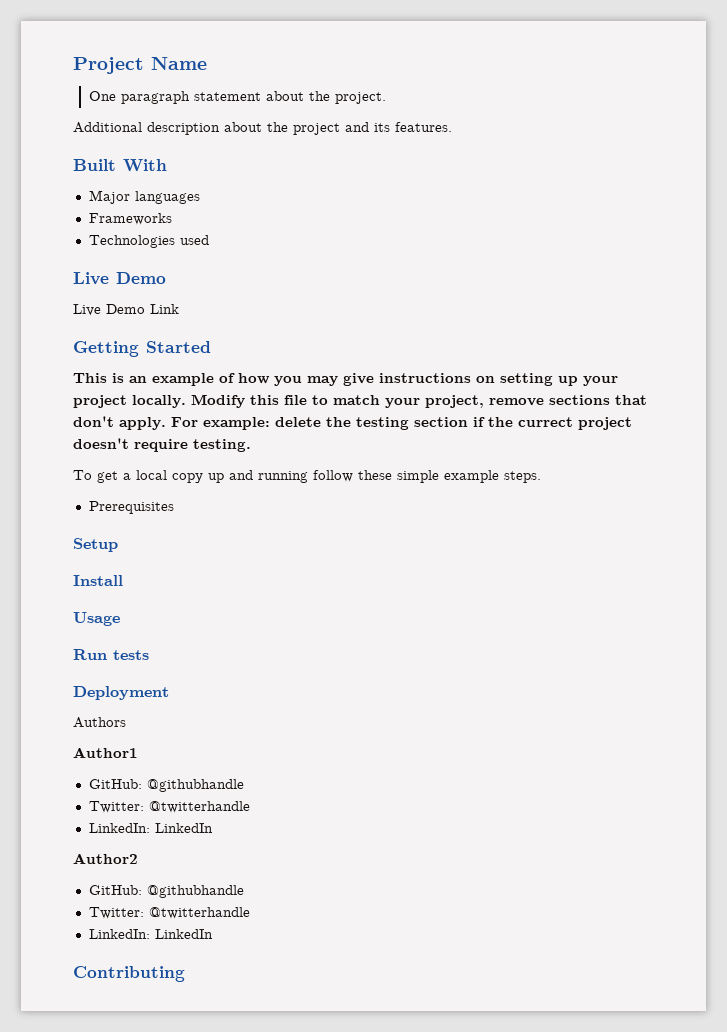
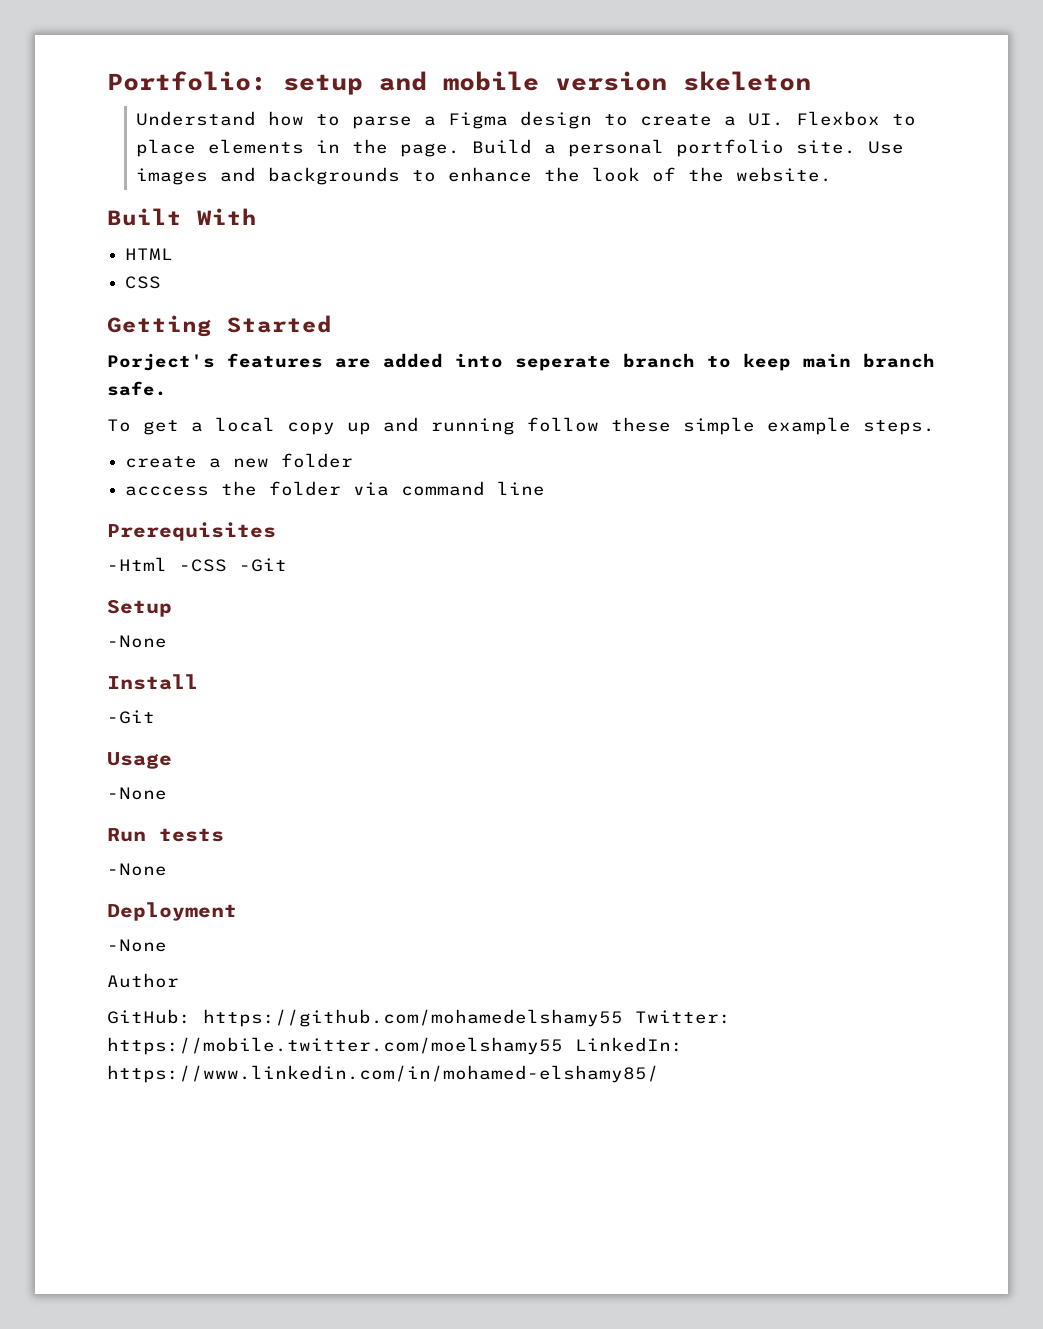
- Project Name
- One paragraph statement about the project.
- Additional description about the project and its features.
+ Portfolio: setup and mobile version skeleton
+ Understand how to parse a Figma design to create a UI. Flexbox to place elements in the page. Build a personal portfolio site. Use images and backgrounds to enhance the look of the website.
  Built With
- Major languages
- Frameworks
- Technologies used
- Live Demo
- Live Demo Link
+ HTML
+ CSS
  Getting Started
- This is an example of how you may give instructions on setting up your project locally. Modify this file to match your project, remove sections that don't apply. For example: delete the testing section if the currect project doesn't require testing.
+ Porject's features are added into seperate branch to keep main branch safe.
+ create a new folder
+ acccess the folder via command line
  Prerequisites
+ -Html -CSS -Git
  Setup
+ -None
  Install
+ -Git
  Usage
+ -None
  Run tests
+ -None
  Deployment
- Authors
- Author1
- GitHub: @githubhandle
- Twitter: @twitterhandle
- LinkedIn: LinkedIn
- Author2
- GitHub: @githubhandle
- Twitter: @twitterhandle
- LinkedIn: LinkedIn
- Contributing
+ -None
+ Author
+ GitHub: https://github.com/mohamedelshamy55 Twitter: https://mobile.twitter.com/moelshamy55 LinkedIn: https://www.linkedin.com/in/mohamed-elshamy85/

